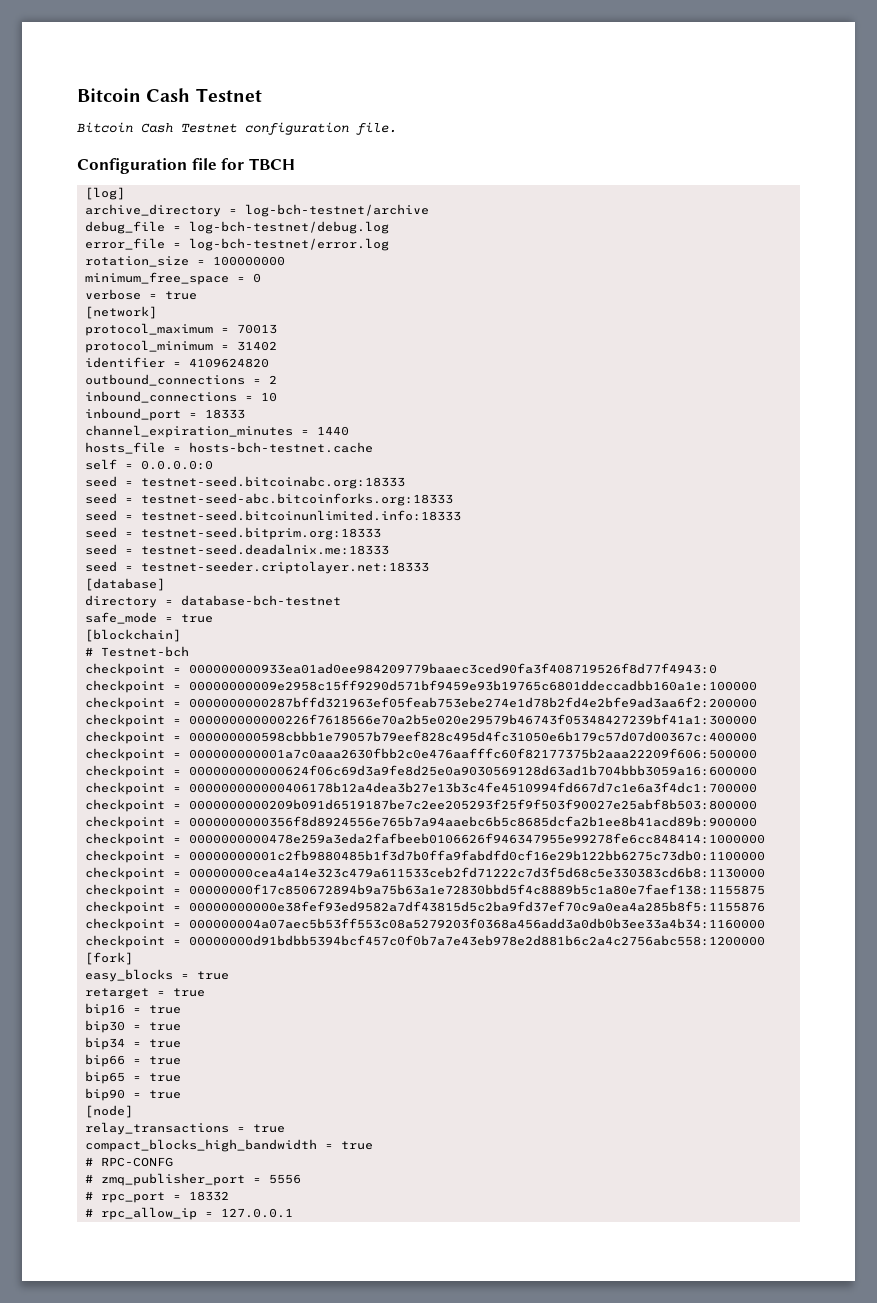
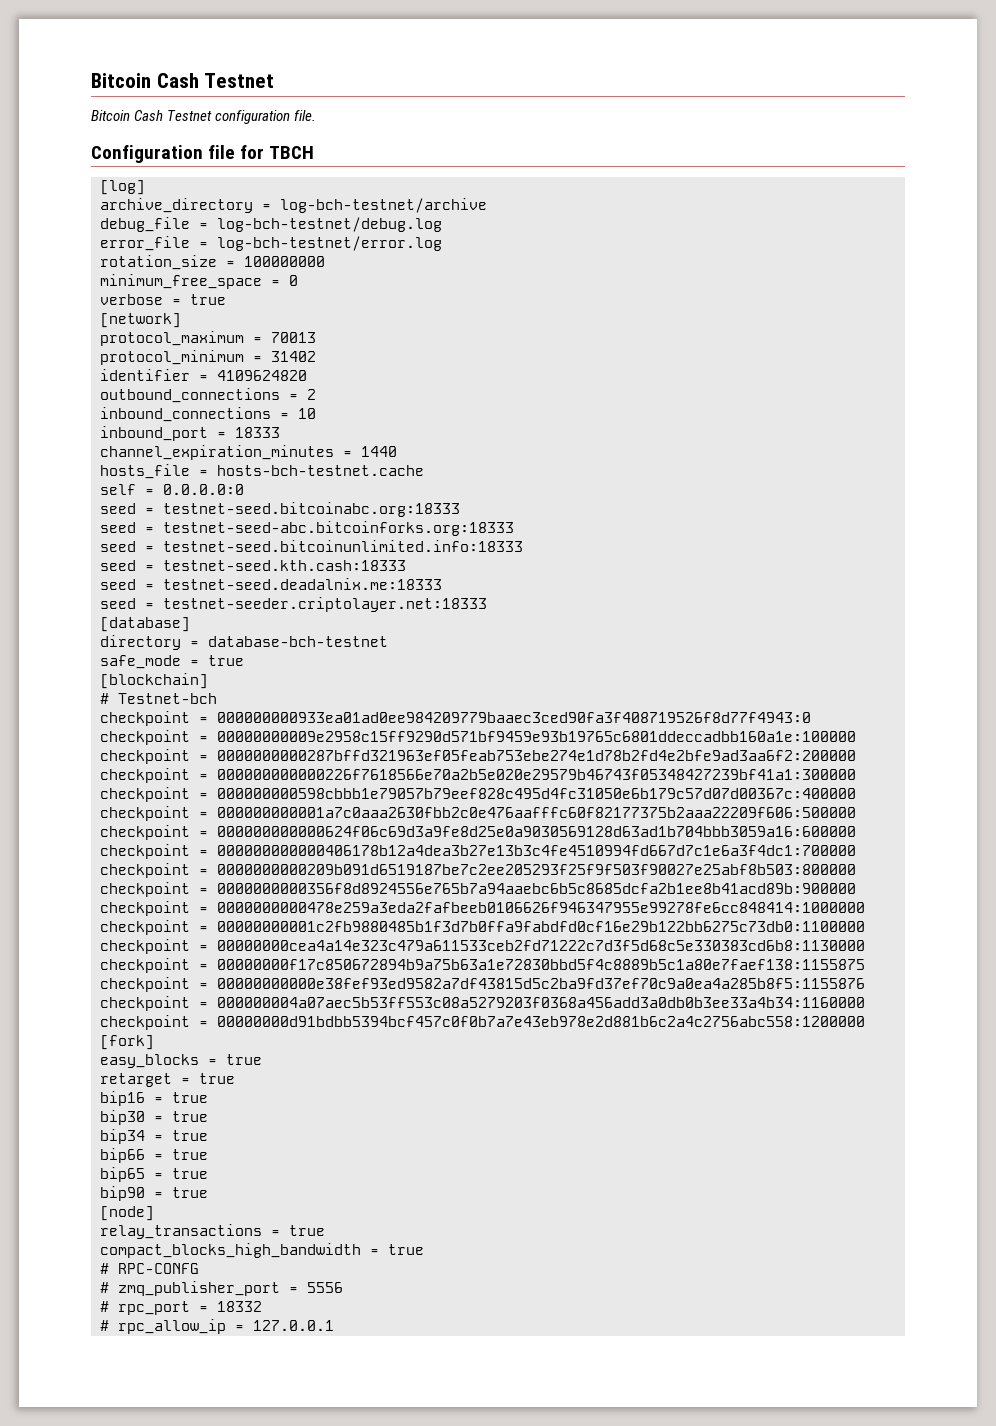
- seed = testnet-seed.bitprim.org:18333
+ seed = testnet-seed.kth.cash:18333

